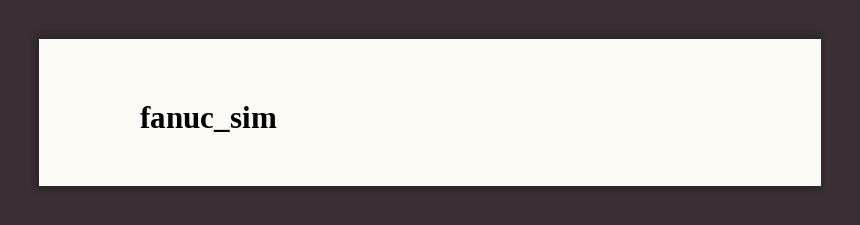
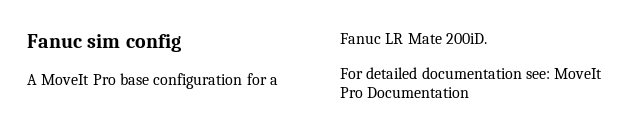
- fanuc_sim
+ Fanuc sim config
+ A MoveIt Pro base configuration for a Fanuc LR Mate 200iD.
+ For detailed documentation see: MoveIt Pro Documentation

